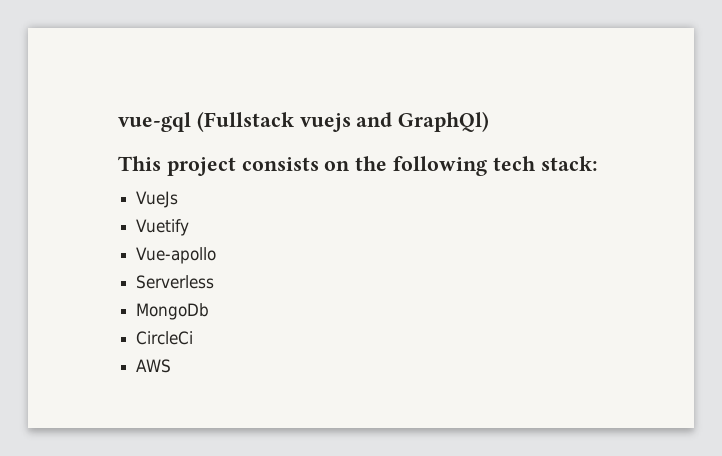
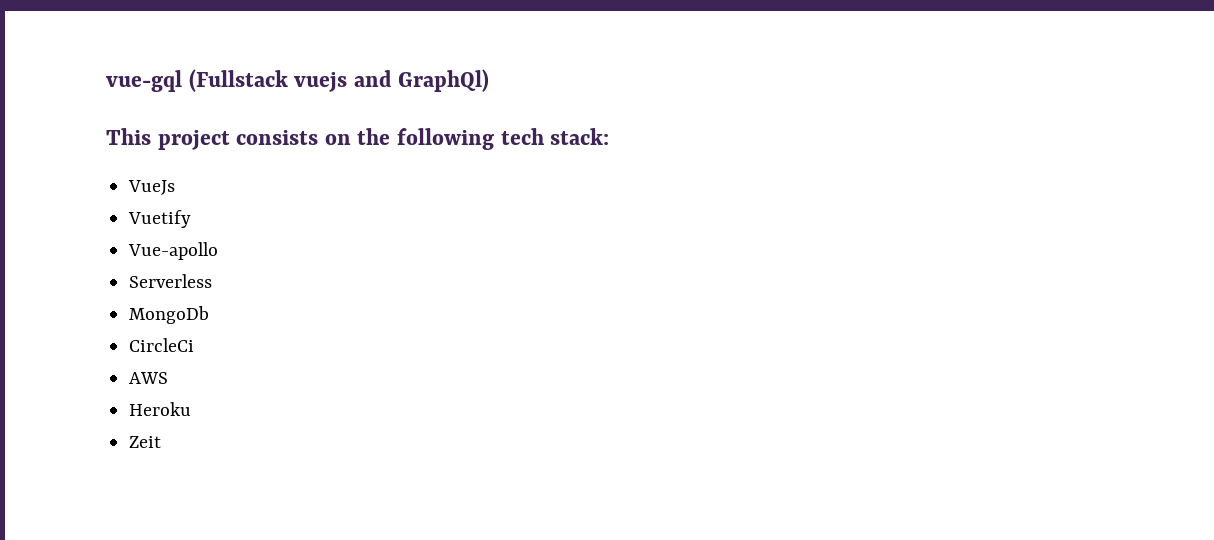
+ Heroku
+ Zeit

